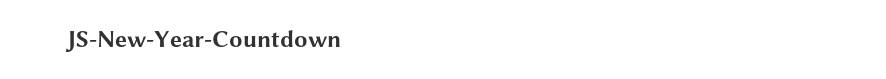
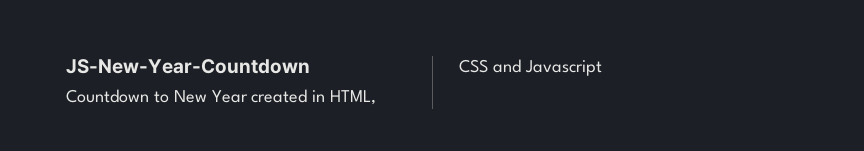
+ Countdown to New Year created in HTML, CSS and Javascript

